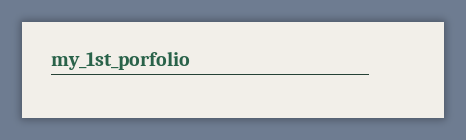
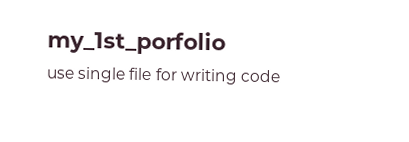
+ use single file for writing code

